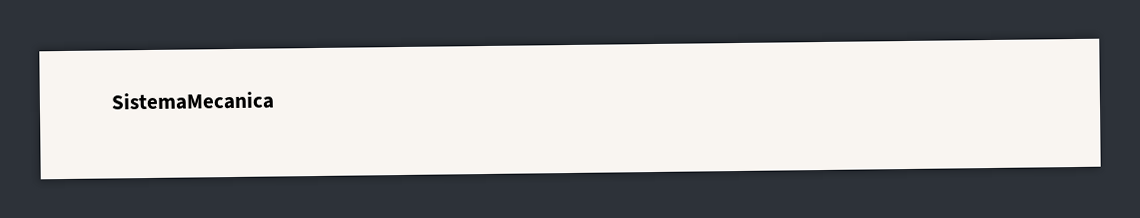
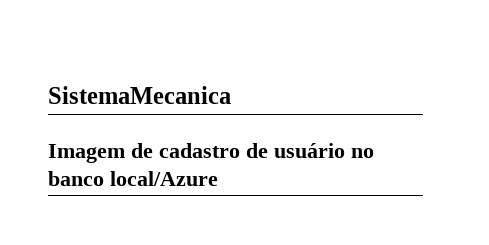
+ Imagem de cadastro de usuário no banco local/Azure

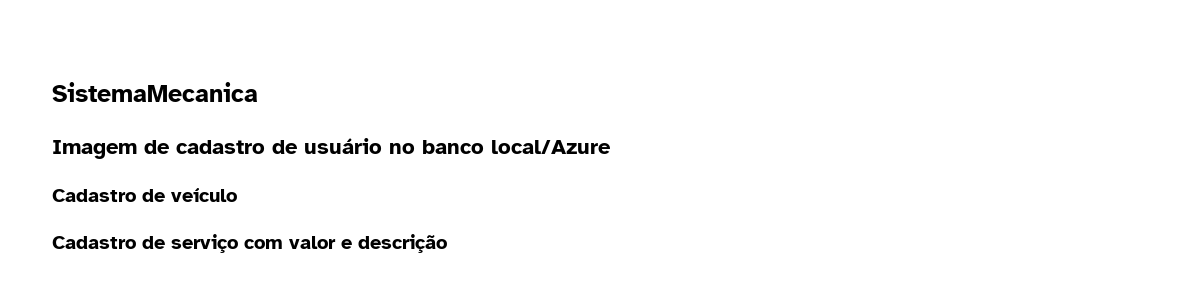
+ Cadastro de veículo
+ Cadastro de serviço com valor e descrição

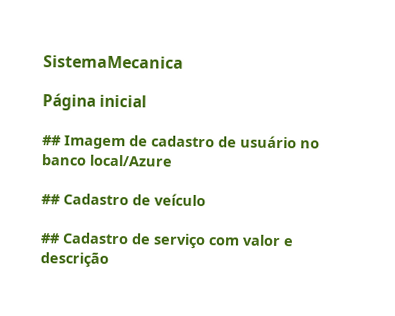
- Imagem de cadastro de usuário no banco local/Azure
+ Página inicial
+ ## Imagem de cadastro de usuário no banco local/Azure
- Cadastro de veículo
+ ## Cadastro de veículo
- Cadastro de serviço com valor e descrição
+ ## Cadastro de serviço com valor e descrição

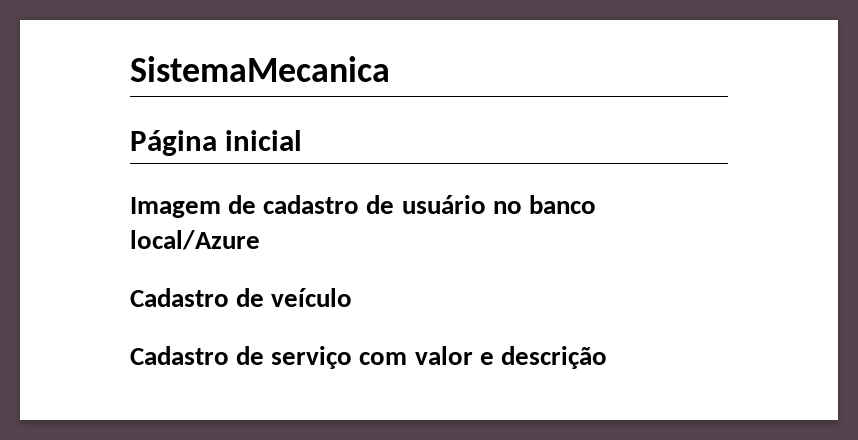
- ## Imagem de cadastro de usuário no banco local/Azure
+ Imagem de cadastro de usuário no banco local/Azure
- ## Cadastro de veículo
+ Cadastro de veículo
- ## Cadastro de serviço com valor e descrição
+ Cadastro de serviço com valor e descrição

